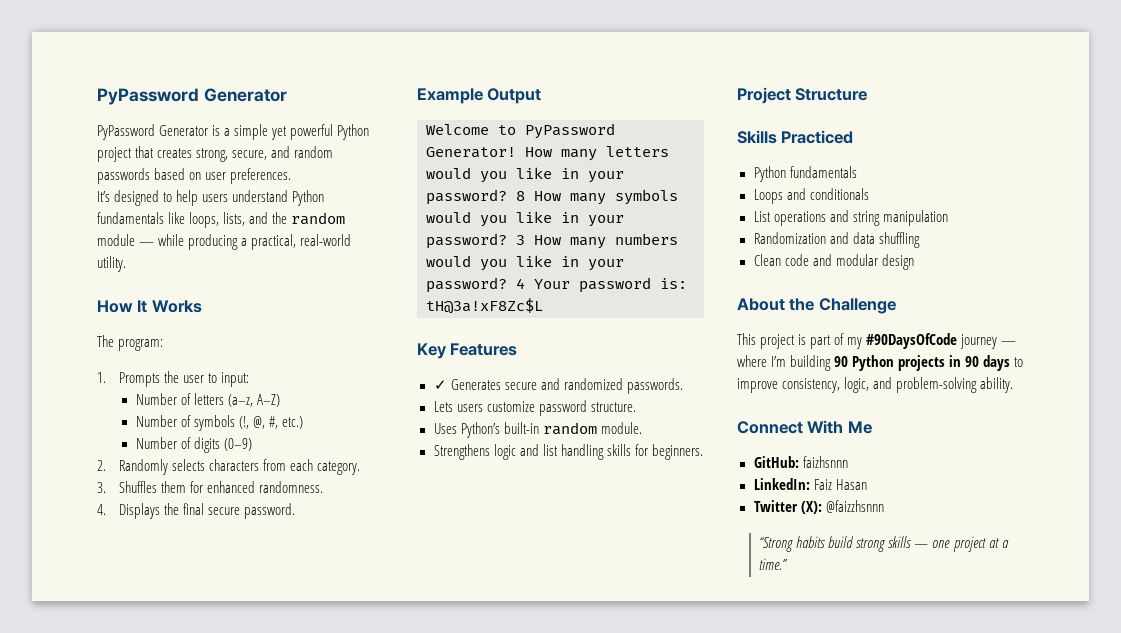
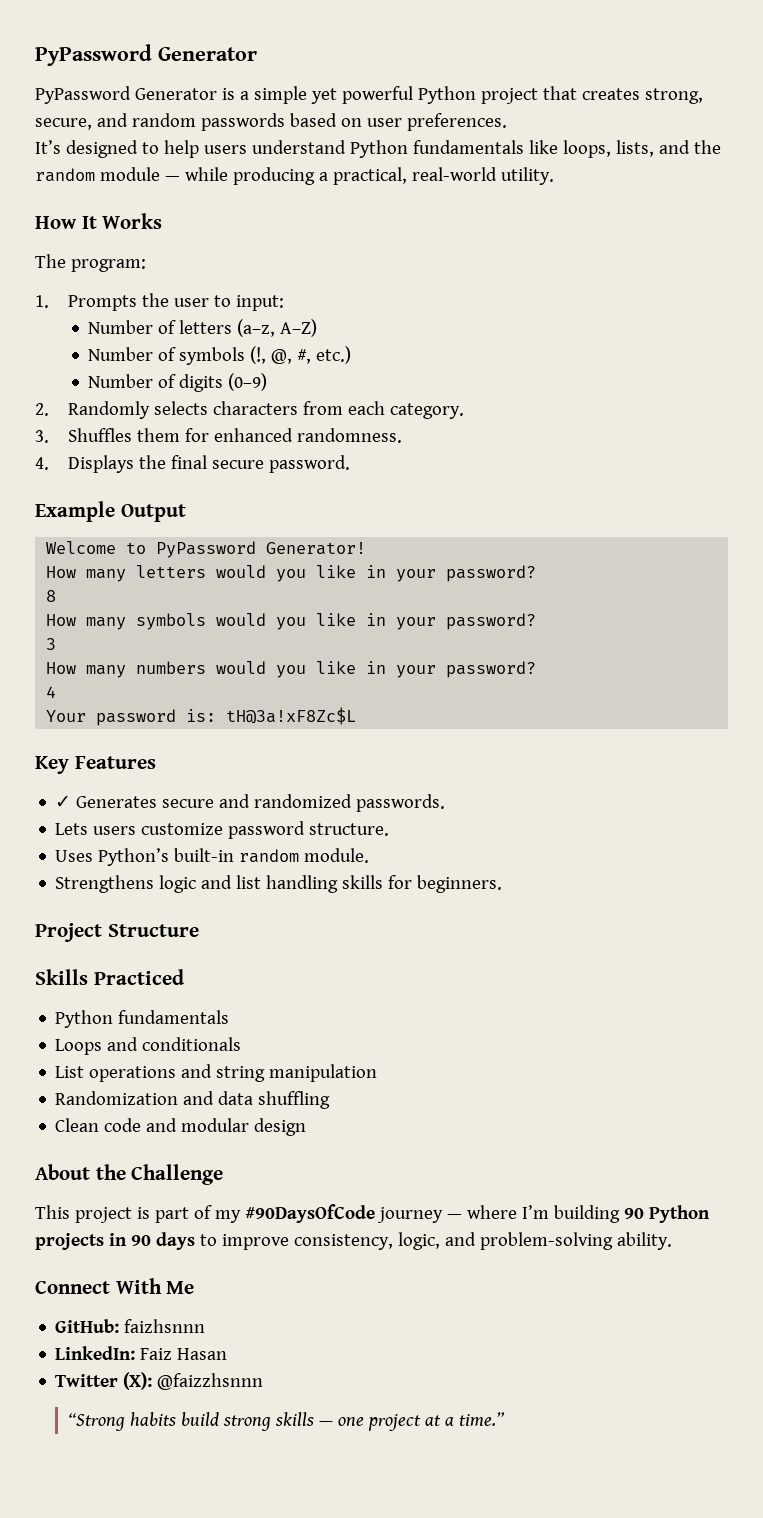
- Welcome to PyPassword Generator! How many letters would you like in your password? 8 How many symbols would you like in your password? 3 How many numbers would you like in your password? 4 Your password is: tH@3a!xF8Zc$L
+ Welcome to PyPassword Generator!
+ How many letters would you like in your password?
+ 8
+ How many symbols would you like in your password?
+ 3
+ How many numbers would you like in your password?
+ 4
+ Your password is: tH@3a!xF8Zc$L

